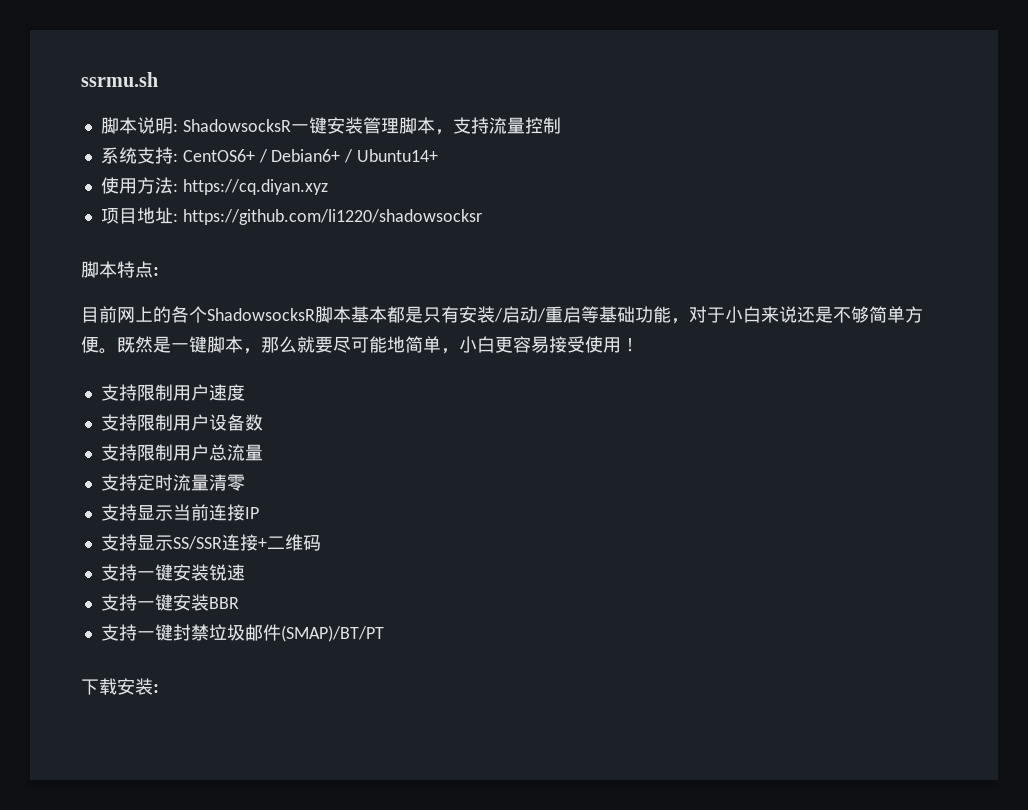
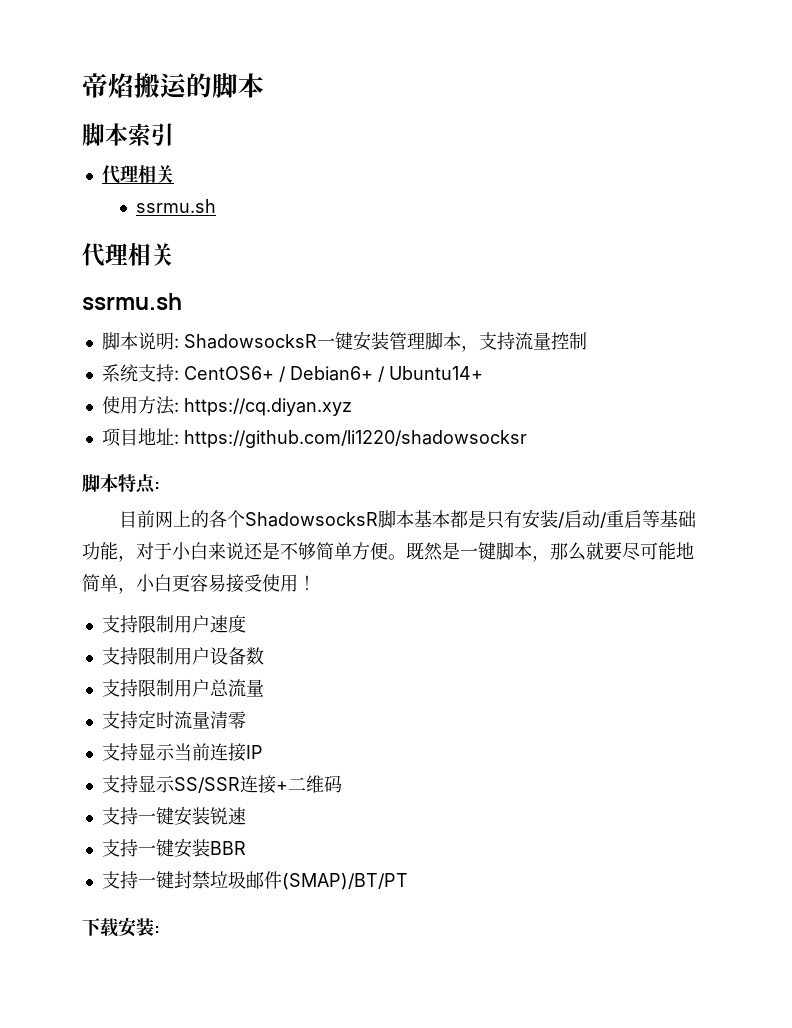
+ 帝焰搬运的脚本
+ 脚本索引
+ 代理相关
+ ssrmu.sh
+ 代理相关

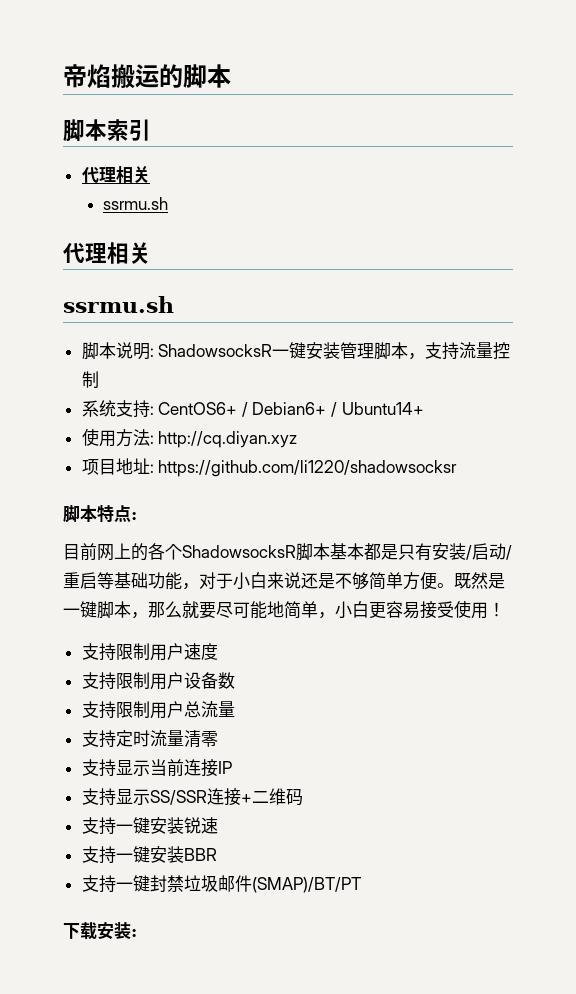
- 使用方法: https://cq.diyan.xyz
+ 使用方法: http://cq.diyan.xyz

